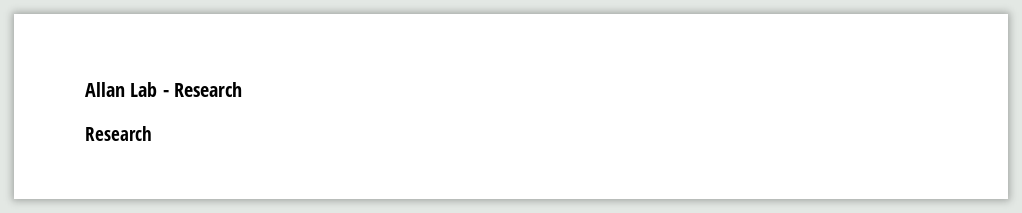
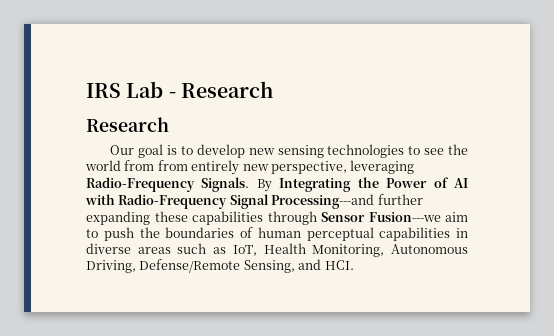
- Allan Lab - Research
+ IRS Lab - Research
+ Our goal is to develop new sensing technologies to see the world from from entirely new perspective, leveraging Radio-Frequency Signals. By Integrating the Power of AI with Radio-Frequency Signal Processing---and further expanding these capabilities through Sensor Fusion---we aim to push the boundaries of human perceptual capabilities in diverse areas such as IoT, Health Monitoring, Autonomous Driving, Defense/Remote Sensing, and HCI.

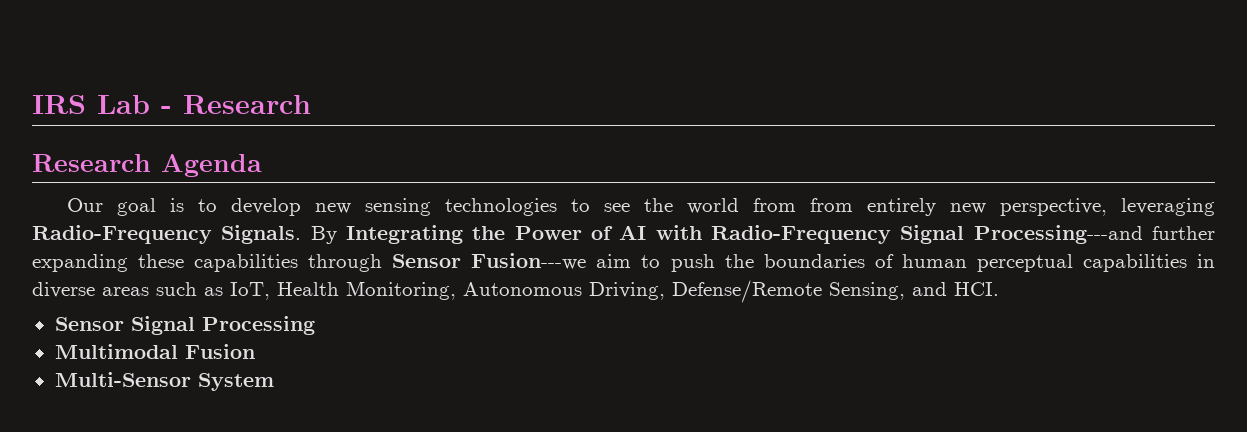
  IRS Lab - Research
- Research
+ Research Agenda
+ Sensor Signal Processing
+ Multimodal Fusion
+ Multi-Sensor System

